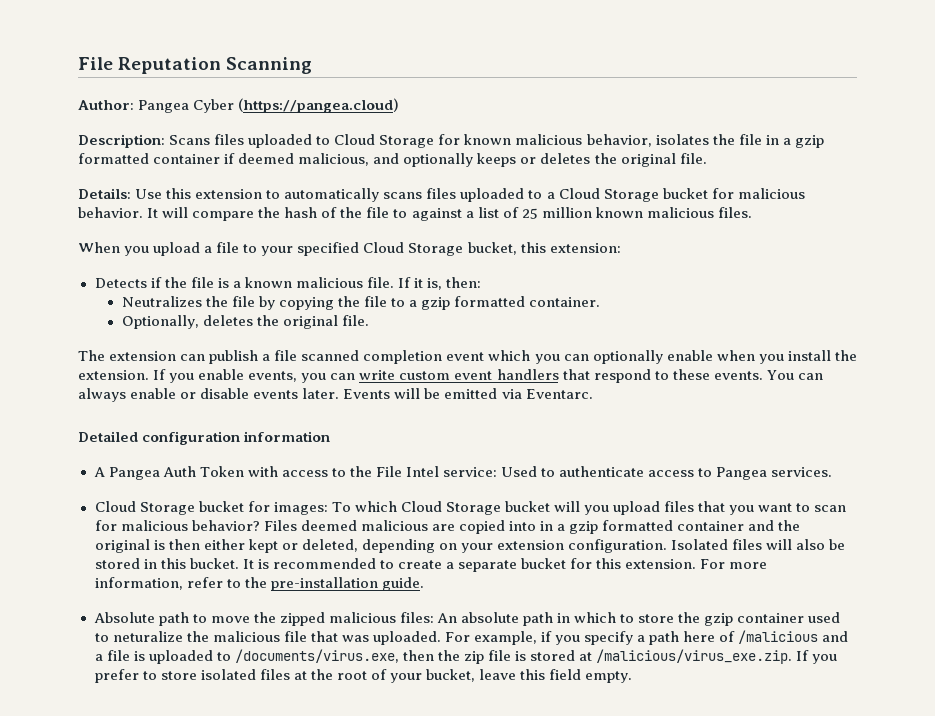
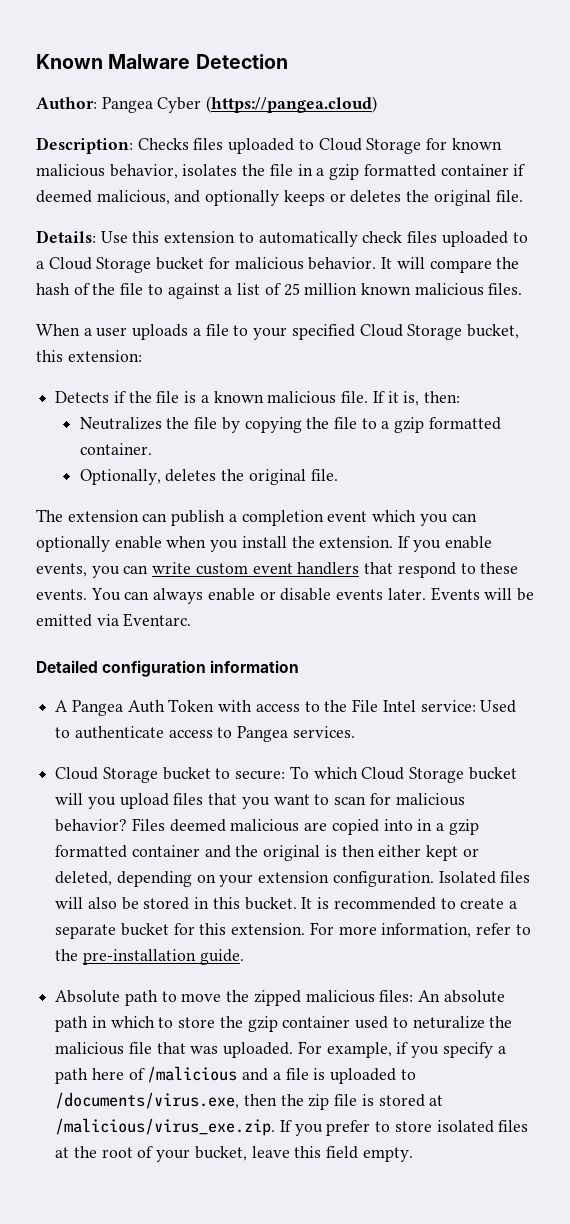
- File Reputation Scanning
+ Known Malware Detection
- Description: Scans files uploaded to Cloud Storage for known malicious behavior, isolates the file in a gzip formatted container if deemed malicious, and optionally keeps or deletes the original file.
+ Description: Checks files uploaded to Cloud Storage for known malicious behavior, isolates the file in a gzip formatted container if deemed malicious, and optionally keeps or deletes the original file.
- Details: Use this extension to automatically scans files uploaded to a Cloud Storage bucket for malicious behavior.
+ Details: Use this extension to automatically check files uploaded to a Cloud Storage bucket for malicious behavior.
- When you upload a file to your specified Cloud Storage bucket, this extension:
+ When a user uploads a file to your specified Cloud Storage bucket, this extension:
- The extension can publish a file scanned completion event which you can optionally enable when you install the extension.
+ The extension can publish a completion event which you can optionally enable when you install the extension.
- Cloud Storage bucket for images: To which Cloud Storage bucket will you upload files that you want to scan for malicious behavior?
+ Cloud Storage bucket to secure: To which Cloud Storage bucket will you upload files that you want to scan for malicious behavior?

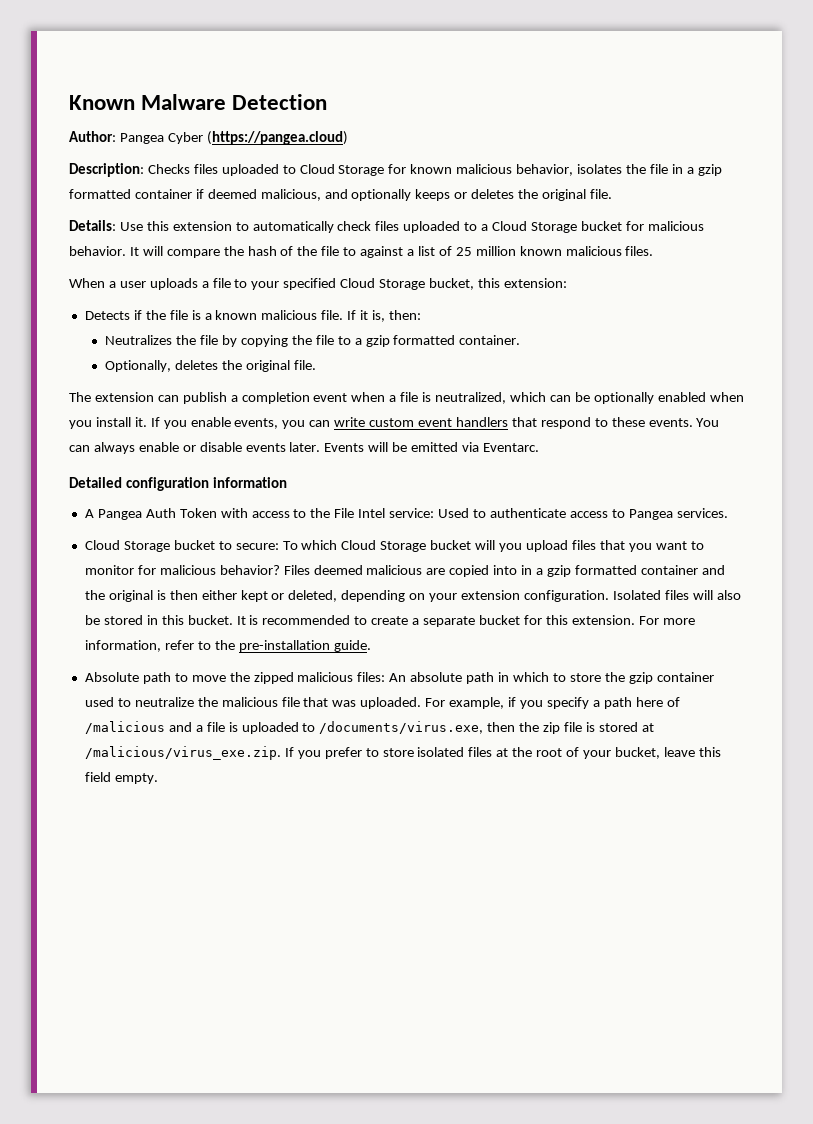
- The extension can publish a completion event which you can optionally enable when you install the extension.
+ The extension can publish a completion event when a file is neutralized, which can be optionally enabled when you install it.
- Cloud Storage bucket to secure: To which Cloud Storage bucket will you upload files that you want to scan for malicious behavior?
+ Cloud Storage bucket to secure: To which Cloud Storage bucket will you upload files that you want to monitor for malicious behavior?
- Absolute path to move the zipped malicious files: An absolute path in which to store the gzip container used to neturalize the malicious file that was uploaded.
+ Absolute path to move the zipped malicious files: An absolute path in which to store the gzip container used to neutralize the malicious file that was uploaded.

